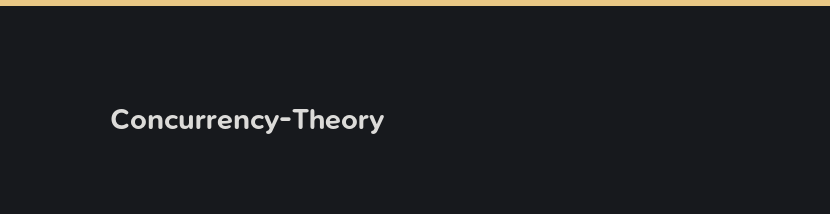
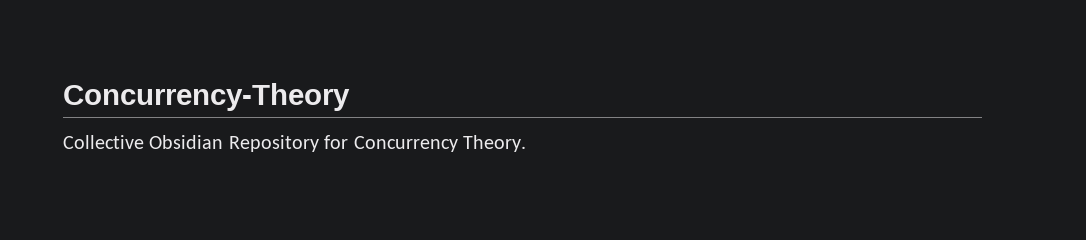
+ Collective Obsidian Repository for Concurrency Theory.

